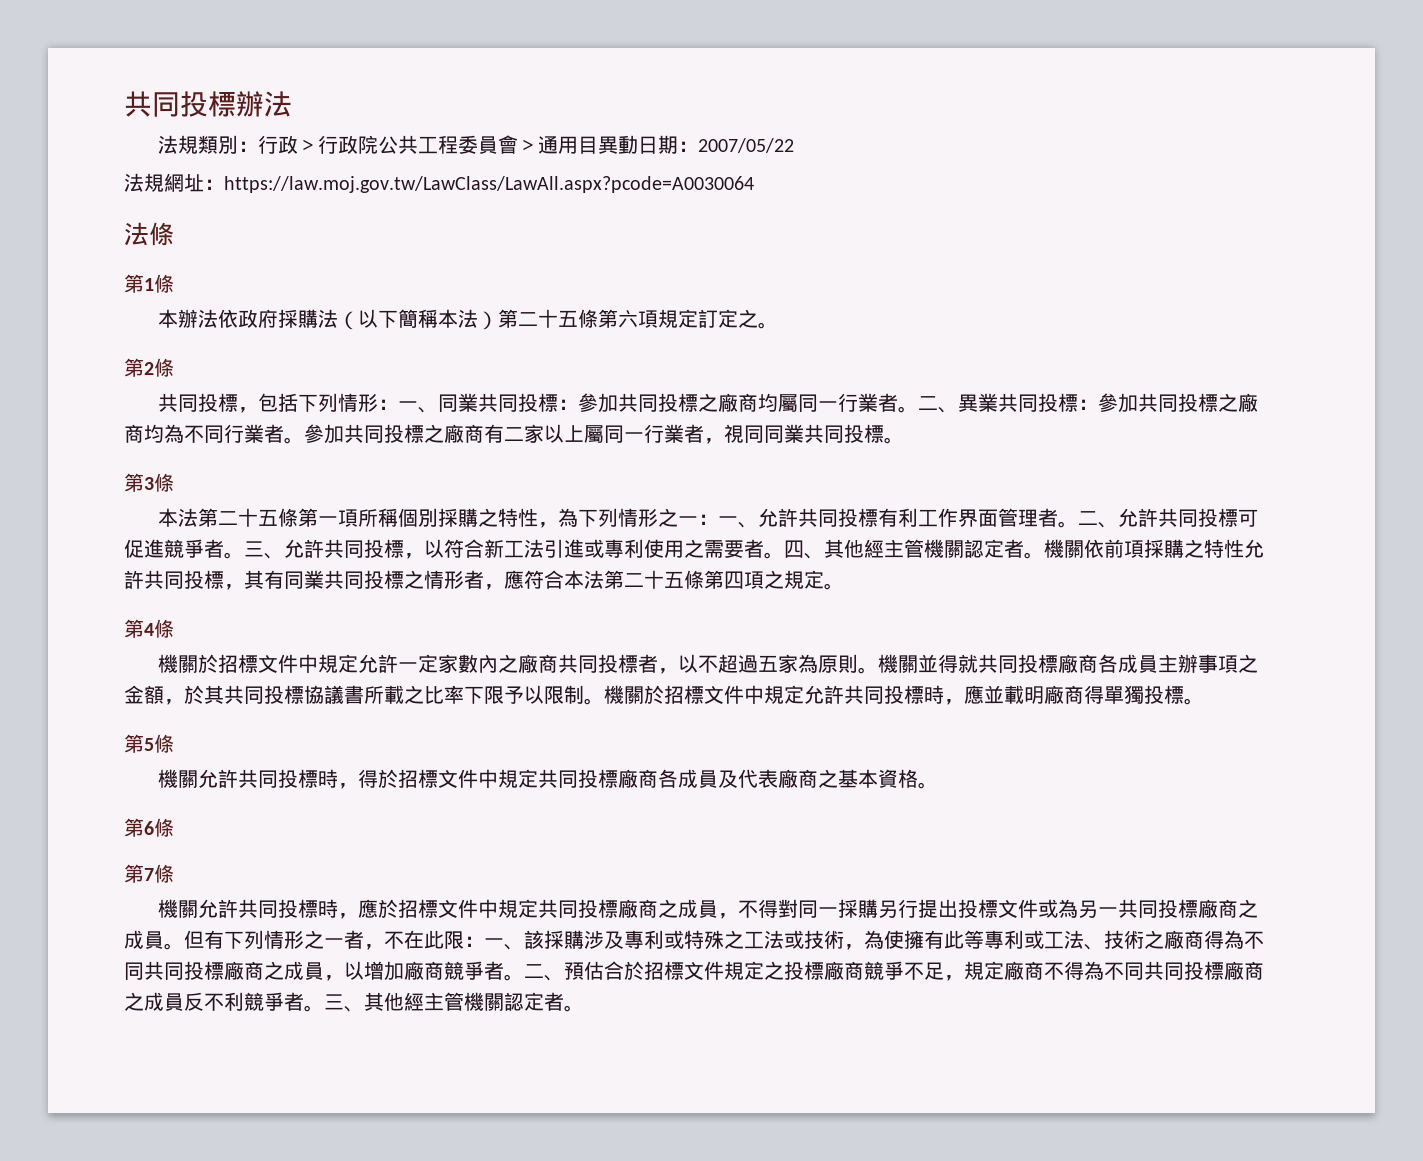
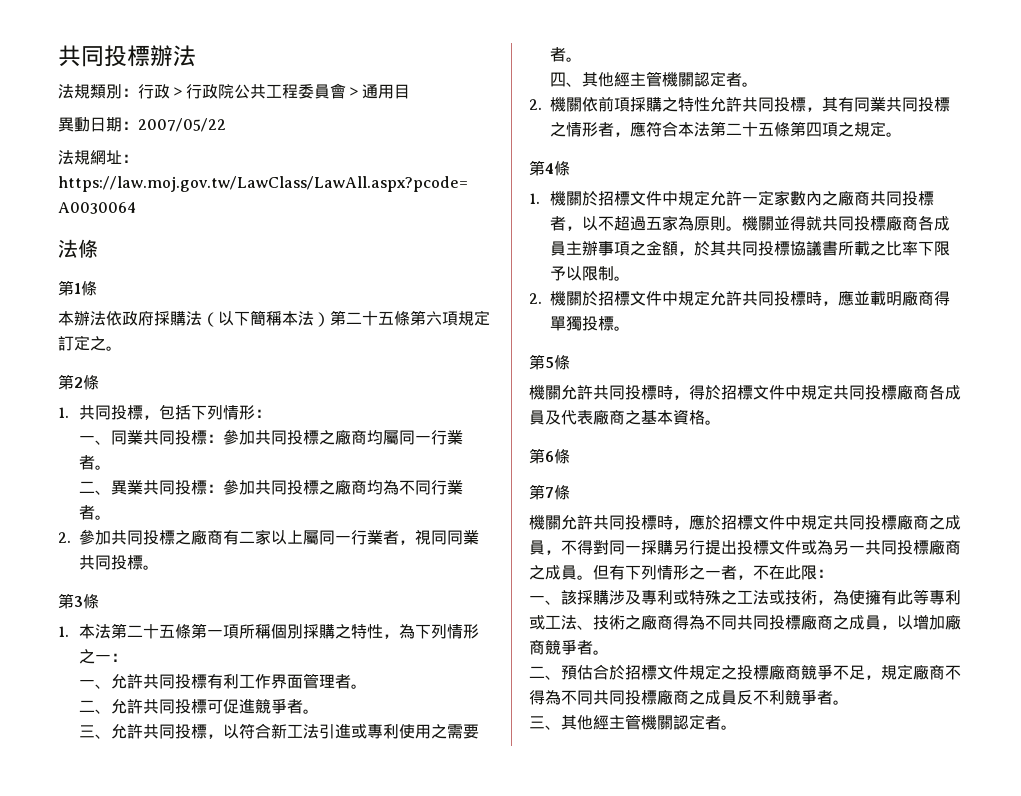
- 法規類別：行政＞行政院公共工程委員會＞通用目異動日期：2007/05/22
+ 法規類別：行政＞行政院公共工程委員會＞通用目
+ 異動日期：2007/05/22
- 共同投標，包括下列情形：一、同業共同投標：參加共同投標之廠商均屬同一行業者。二、異業共同投標：參加共同投標之廠商均為不同行業者。參加共同投標之廠商有二家以上屬同一行業者，視同同業共同投標。
+ 1.共同投標，包括下列情形：
+ 一、同業共同投標：參加共同投標之廠商均屬同一行業者。
+ 二、異業共同投標：參加共同投標之廠商均為不同行業者。
+ 2.參加共同投標之廠商有二家以上屬同一行業者，視同同業共同投標。
- 本法第二十五條第一項所稱個別採購之特性，為下列情形之一：一、允許共同投標有利工作界面管理者。二、允許共同投標可促進競爭者。三、允許共同投標，以符合新工法引進或專利使用之需要者。四、其他經主管機關認定者。機關依前項採購之特性允許共同投標，其有同業共同投標之情形者，應符合本法第二十五條第四項之規定。
+ 1.本法第二十五條第一項所稱個別採購之特性，為下列情形之一：
+ 一、允許共同投標有利工作界面管理者。
+ 二、允許共同投標可促進競爭者。
+ 三、允許共同投標，以符合新工法引進或專利使用之需要者。
+ 四、其他經主管機關認定者。
+ 2.機關依前項採購之特性允許共同投標，其有同業共同投標之情形者，應符合本法第二十五條第四項之規定。
- 機關於招標文件中規定允許一定家數內之廠商共同投標者，以不超過五家為原則。
+ 1.機關於招標文件中規定允許一定家數內之廠商共同投標者，以不超過五家為原則。
- 機關並得就共同投標廠商各成員主辦事項之金額，於其共同投標協議書所載之比率下限予以限制。機關於招標文件中規定允許共同投標時，應並載明廠商得單獨投標。
+ 機關並得就共同投標廠商各成員主辦事項之金額，於其共同投標協議書所載之比率下限予以限制。
+ 2.機關於招標文件中規定允許共同投標時，應並載明廠商得單獨投標。
- 但有下列情形之一者，不在此限：一、該採購涉及專利或特殊之工法或技術，為使擁有此等專利或工法、技術之廠商得為不同共同投標廠商之成員，以增加廠商競爭者。二、預估合於招標文件規定之投標廠商競爭不足，規定廠商不得為不同共同投標廠商之成員反不利競爭者。三、其他經主管機關認定者。
+ 但有下列情形之一者，不在此限：
+ 一、該採購涉及專利或特殊之工法或技術，為使擁有此等專利或工法、技術之廠商得為不同共同投標廠商之成員，以增加廠商競爭者。
+ 二、預估合於招標文件規定之投標廠商競爭不足，規定廠商不得為不同共同投標廠商之成員反不利競爭者。
+ 三、其他經主管機關認定者。

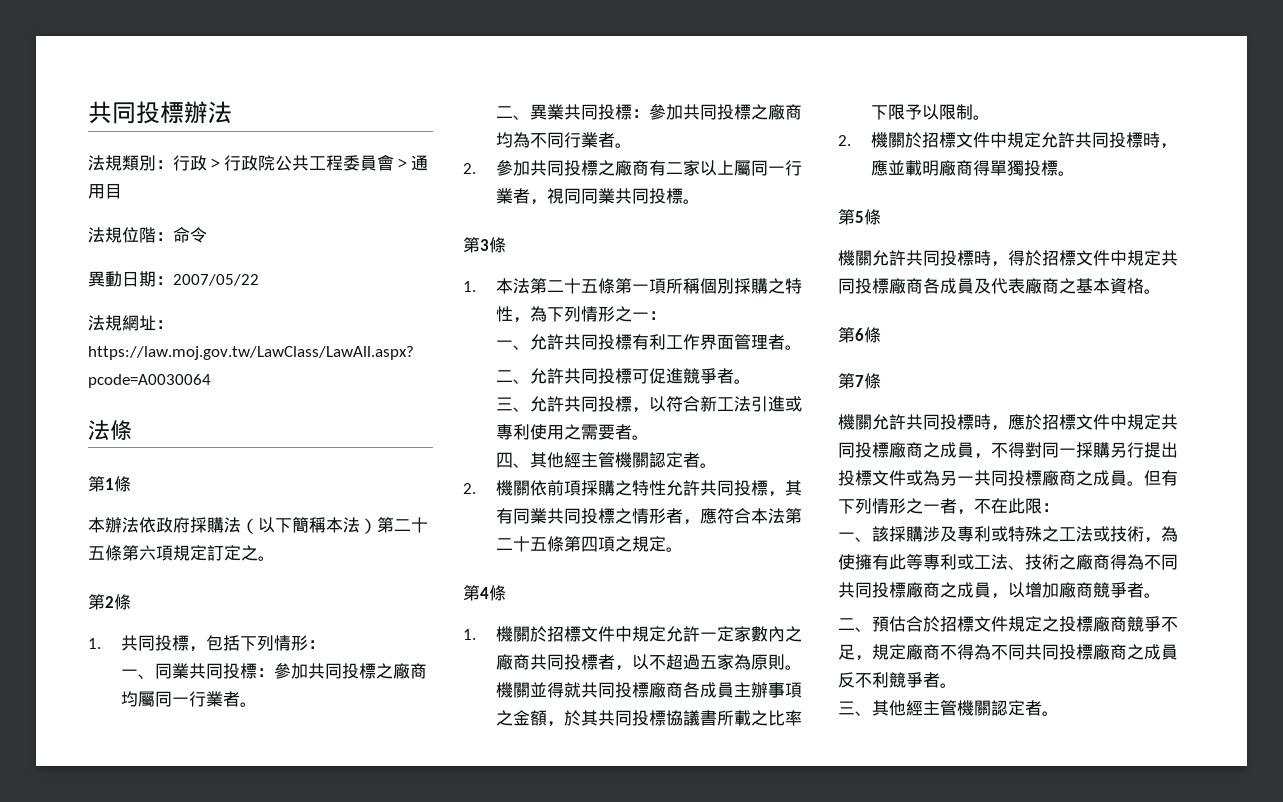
+ 法規位階：命令

